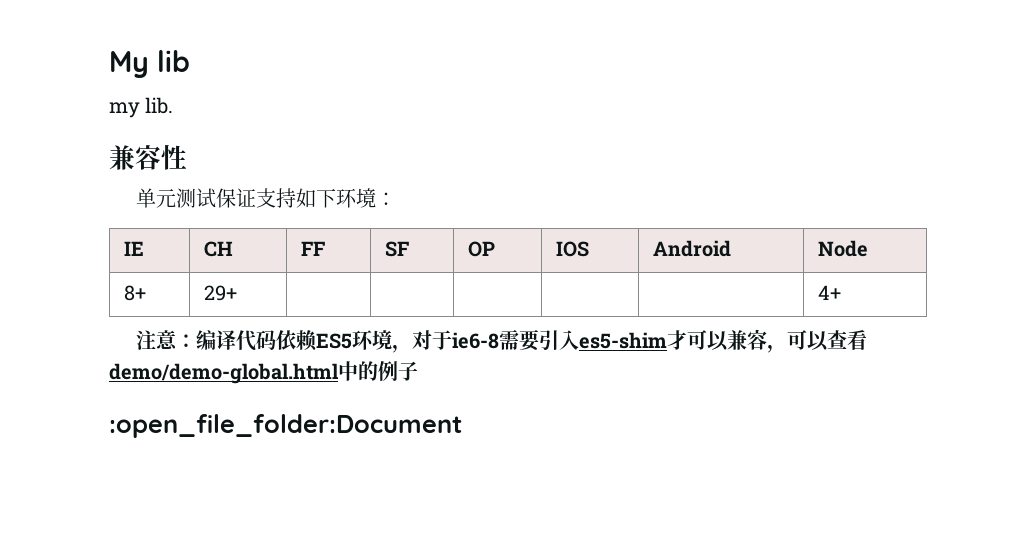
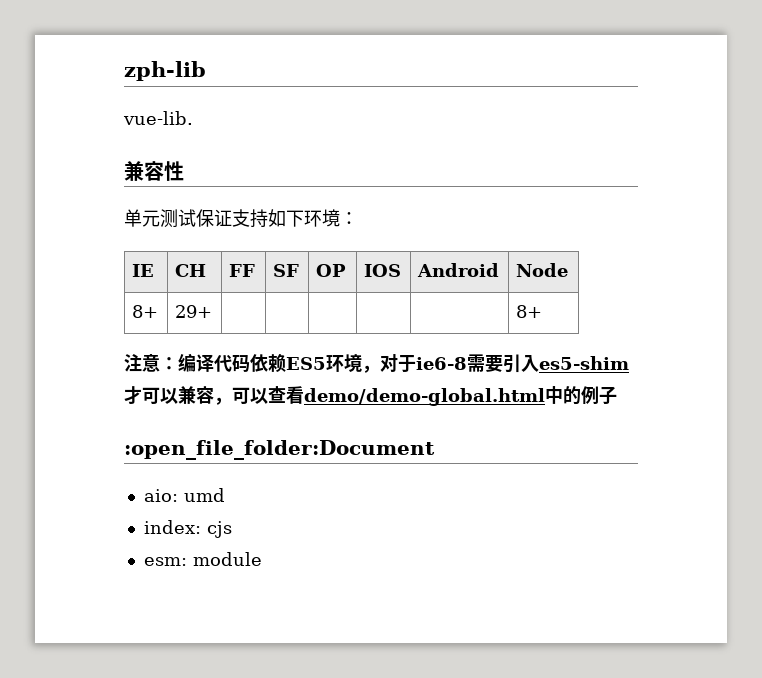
- My lib
- my lib.
+ zph-lib
+ vue-lib.
- 8+ | 29+ | | | | | | 4+
+ 8+ | 29+ | | | | | | 8+
+ aio: umd
+ index: cjs
+ esm: module

